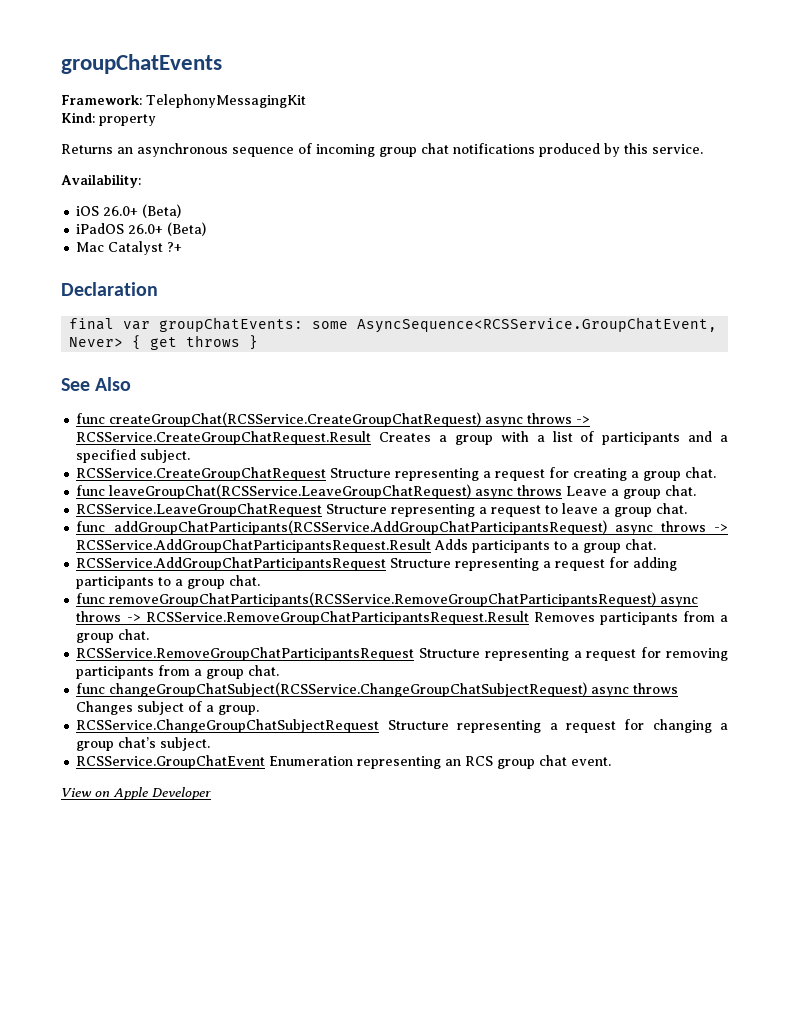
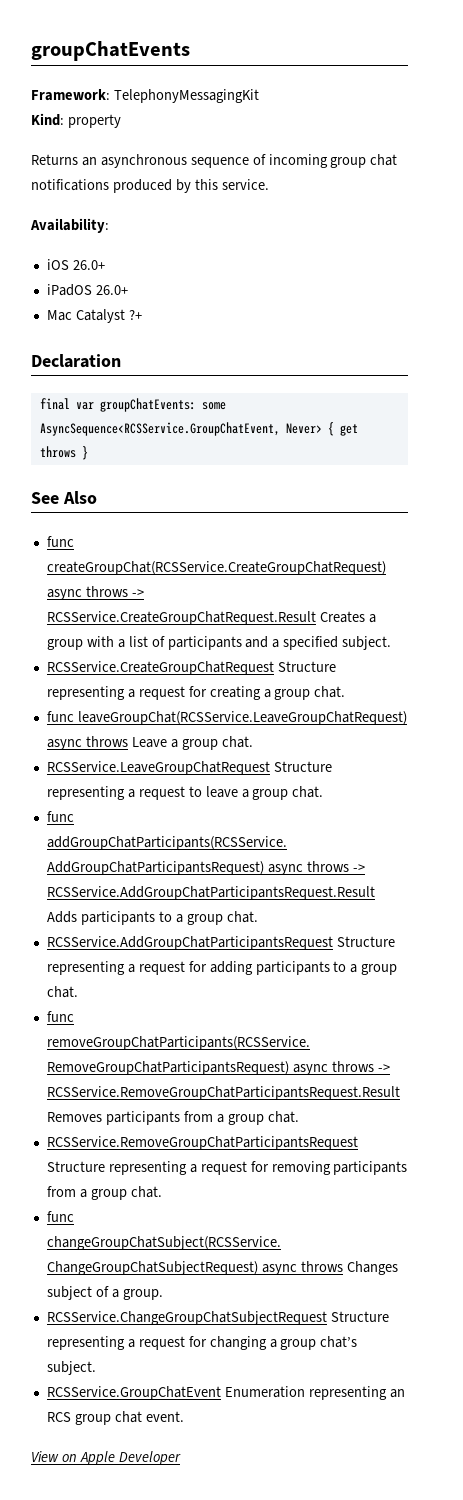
- iOS 26.0+ (Beta)
+ iOS 26.0+
- iPadOS 26.0+ (Beta)
+ iPadOS 26.0+

